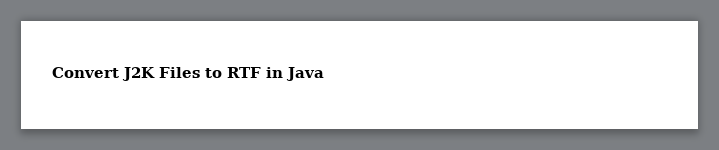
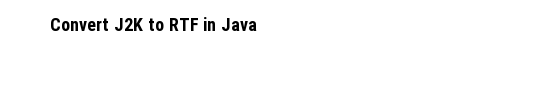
- Convert J2K Files to RTF in Java
+ Convert J2K to RTF in Java

